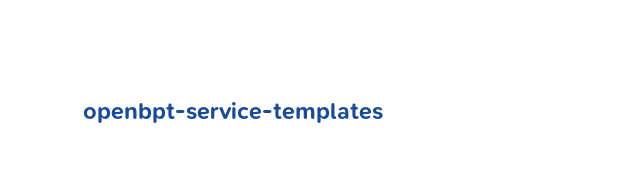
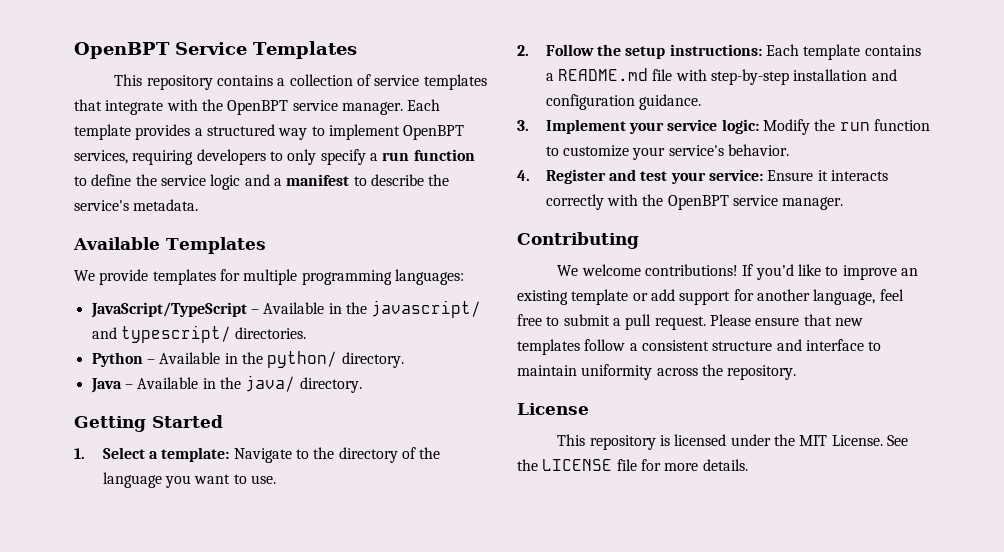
- openbpt-service-templates
+ OpenBPT Service Templates
+ This repository contains a collection of service templates that integrate with the OpenBPT service manager. Each template provides a structured way to implement OpenBPT services, requiring developers to only specify a run function to define the service logic and a manifest to describe the service's metadata.
+ Available Templates
+ We provide templates for multiple programming languages:
+ JavaScript/TypeScript – Available in the javascript/ and typescript/ directories.
+ Python – Available in the python/ directory.
+ Java – Available in the java/ directory.
+ Getting Started
+ 1. Select a template: Navigate to the directory of the language you want to use.
+ 2. Follow the setup instructions: Each template contains a README.md file with step-by-step installation and configuration guidance.
+ 3. Implement your service logic: Modify the run function to customize your service's behavior.
+ 4. Register and test your service: Ensure it interacts correctly with the OpenBPT service manager.
+ Contributing
+ We welcome contributions! If you’d like to improve an existing template or add support for another language, feel free to submit a pull request. Please ensure that new templates follow a consistent structure and interface to maintain uniformity across the repository.
+ License
+ This repository is licensed under the MIT License. See the LICENSE file for more details.

